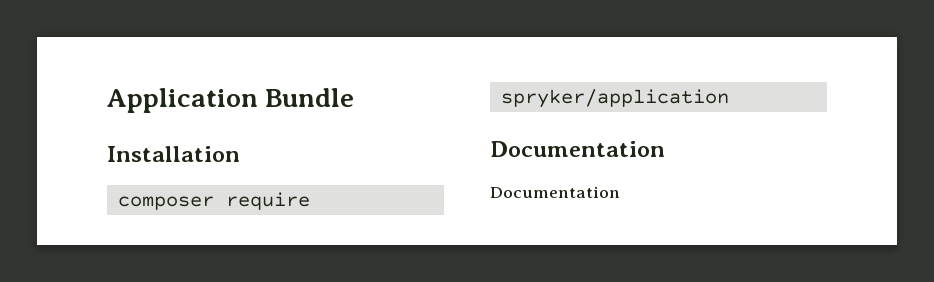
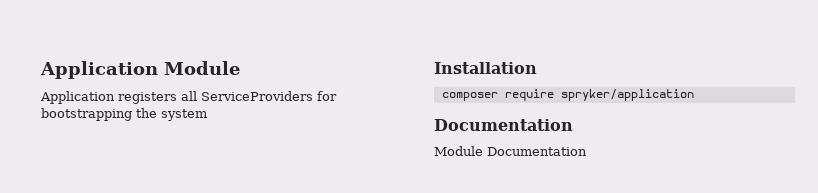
- Application Bundle
+ Application Module
+ Application registers all ServiceProviders for bootstrapping the system
  composer require spryker/application
  Documentation
- Documentation
+ Module Documentation

